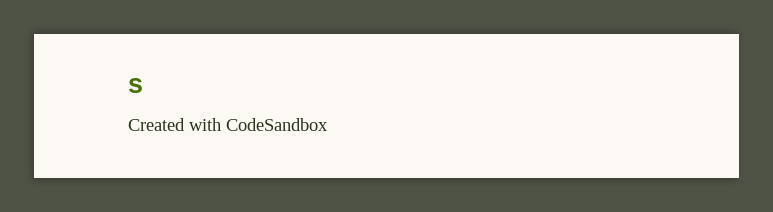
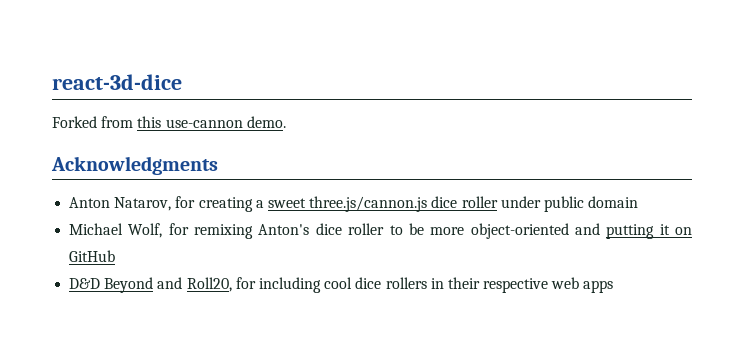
- s
- Created with CodeSandbox
+ react-3d-dice
+ Forked from this use-cannon demo.
+ Acknowledgments
+ Anton Natarov, for creating a sweet three.js/cannon.js dice roller under public domain
+ Michael Wolf, for remixing Anton's dice roller to be more object-oriented and putting it on GitHub
+ D&D Beyond and Roll20, for including cool dice rollers in their respective web apps

